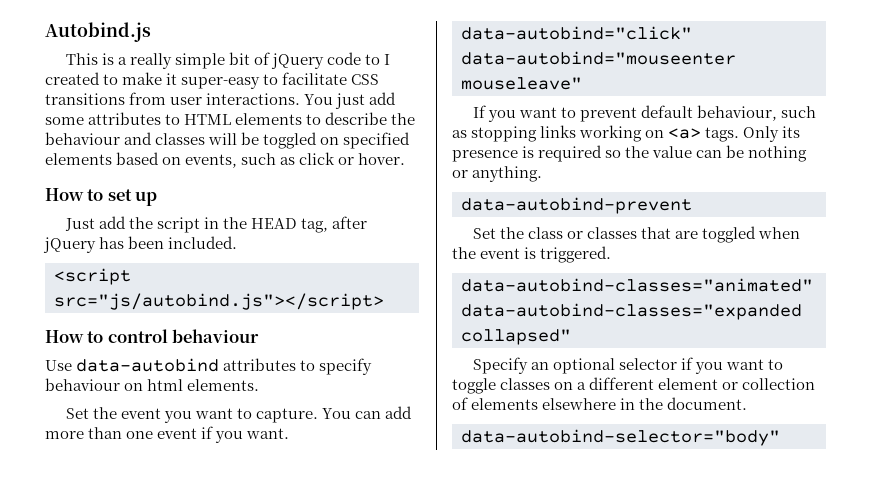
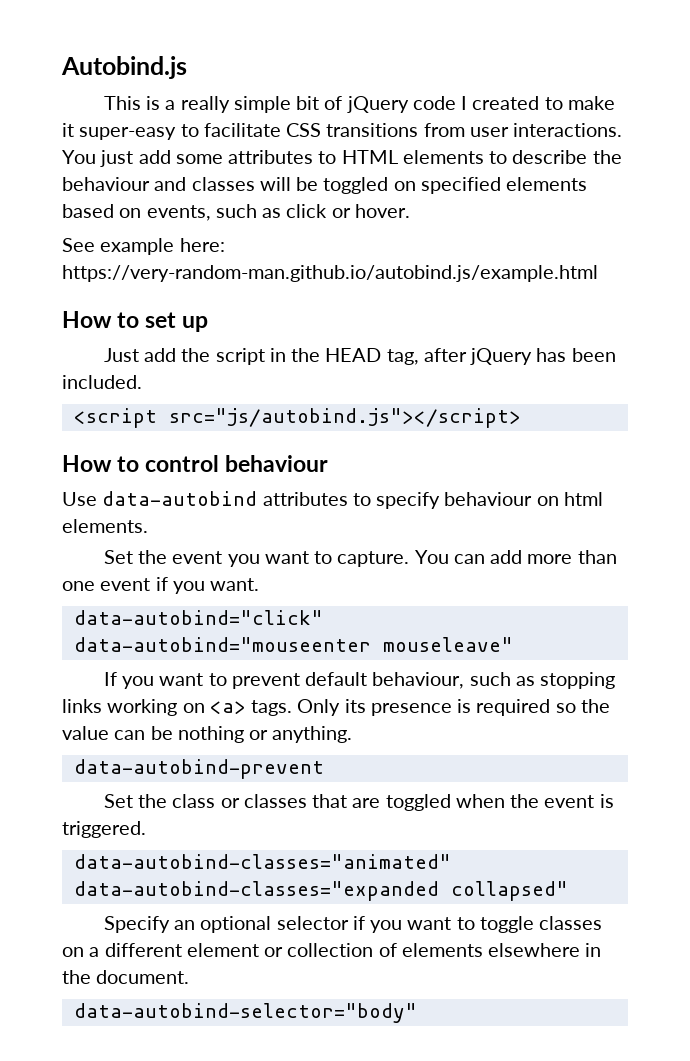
- This is a really simple bit of jQuery code to I created to make it super-easy to facilitate CSS transitions from user interactions.
+ This is a really simple bit of jQuery code I created to make it super-easy to facilitate CSS transitions from user interactions.
+ See example here: https://very-random-man.github.io/autobind.js/example.html

